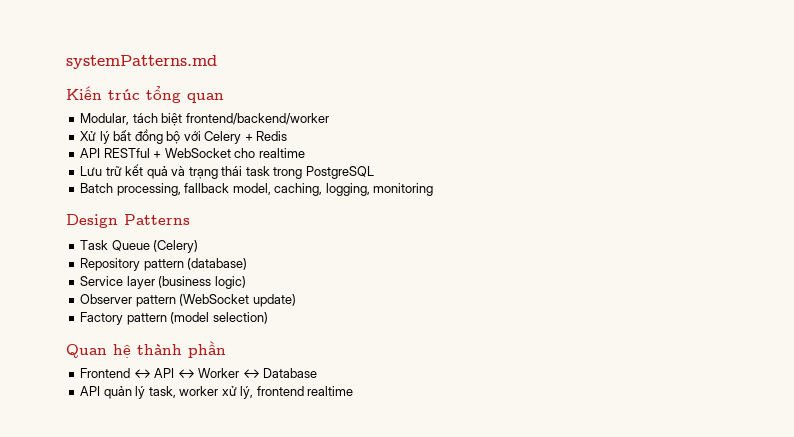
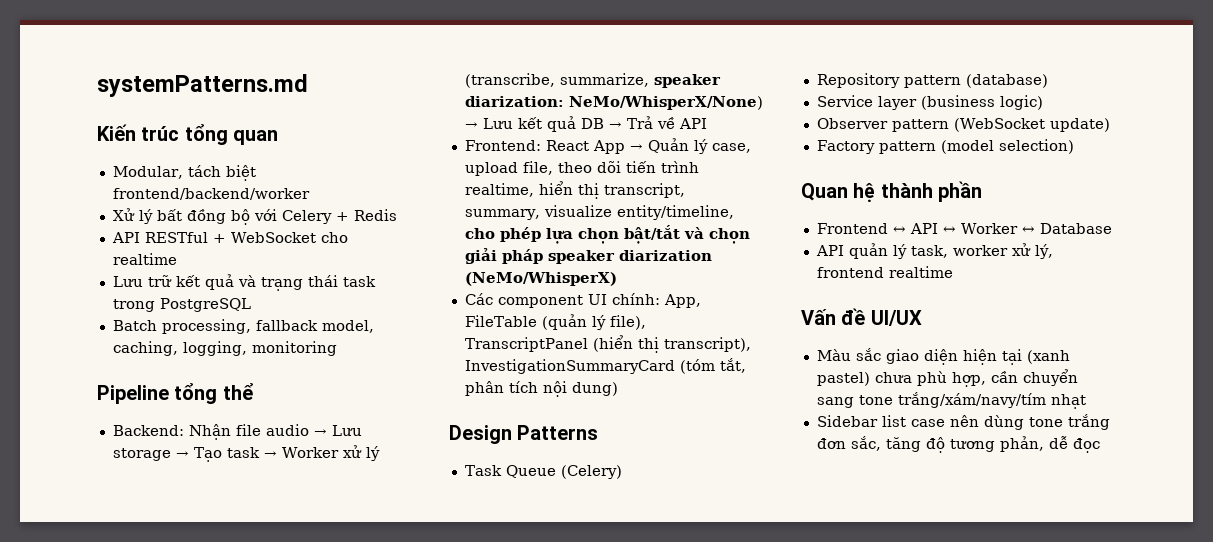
+ Pipeline tổng thể
+ Backend: Nhận file audio → Lưu storage → Tạo task → Worker xử lý (transcribe, summarize, speaker diarization: NeMo/WhisperX/None) → Lưu kết quả DB → Trả về API
+ Frontend: React App → Quản lý case, upload file, theo dõi tiến trình realtime, hiển thị transcript, summary, visualize entity/timeline, cho phép lựa chọn bật/tắt và chọn giải pháp speaker diarization (NeMo/WhisperX)
+ Các component UI chính: App, FileTable (quản lý file), TranscriptPanel (hiển thị transcript), InvestigationSummaryCard (tóm tắt, phân tích nội dung)
+ Vấn đề UI/UX
+ Màu sắc giao diện hiện tại (xanh pastel) chưa phù hợp, cần chuyển sang tone trắng/xám/navy/tím nhạt
+ Sidebar list case nên dùng tone trắng đơn sắc, tăng độ tương phản, dễ đọc

